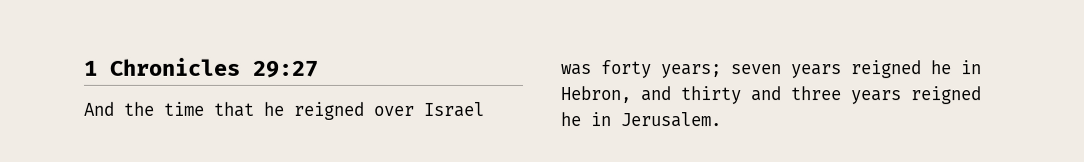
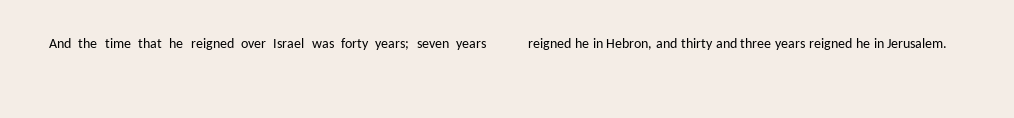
- 1 Chronicles 29:27

